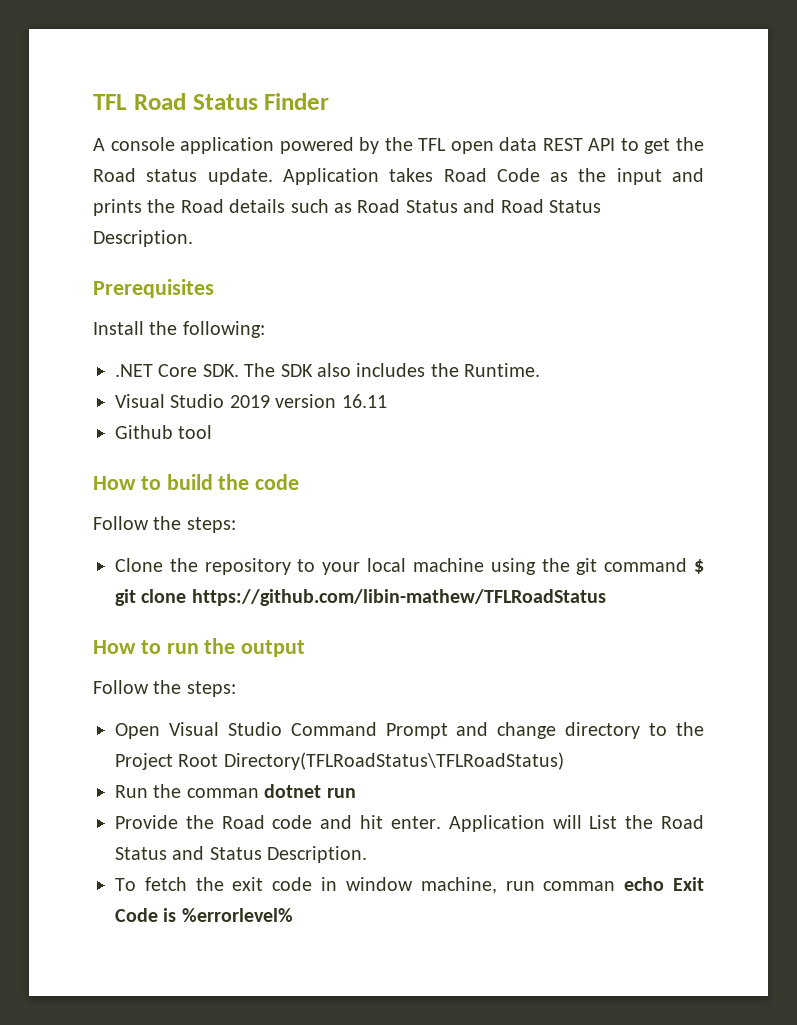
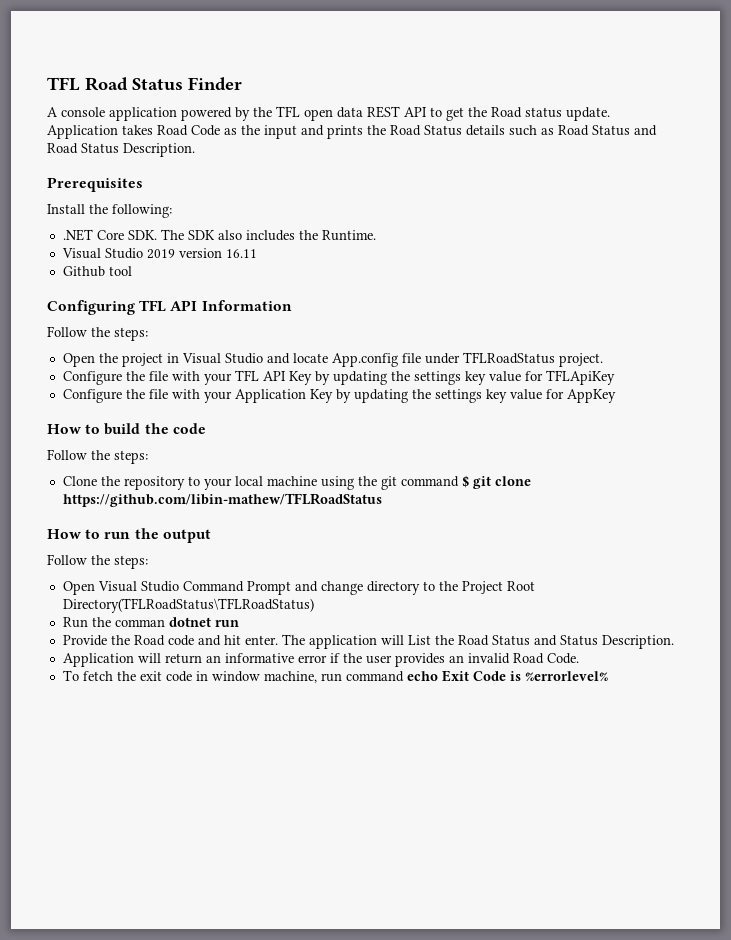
- Application takes Road Code as the input and prints the Road details such as Road Status and Road Status Description.
+ Application takes Road Code as the input and prints the Road Status details such as Road Status and Road Status Description.
+ Configuring TFL API Information
+ Follow the steps:
+ Open the project in Visual Studio and locate App.config file under TFLRoadStatus project.
+ Configure the file with your TFL API Key by updating the settings key value for TFLApiKey
+ Configure the file with your Application Key by updating the settings key value for AppKey
- Application will List the Road Status and Status Description.
+ The application will List the Road Status and Status Description.
+ Application will return an informative error if the user provides an invalid Road Code.
- To fetch the exit code in window machine, run comman echo Exit Code is %errorlevel%
+ To fetch the exit code in window machine, run command echo Exit Code is %errorlevel%

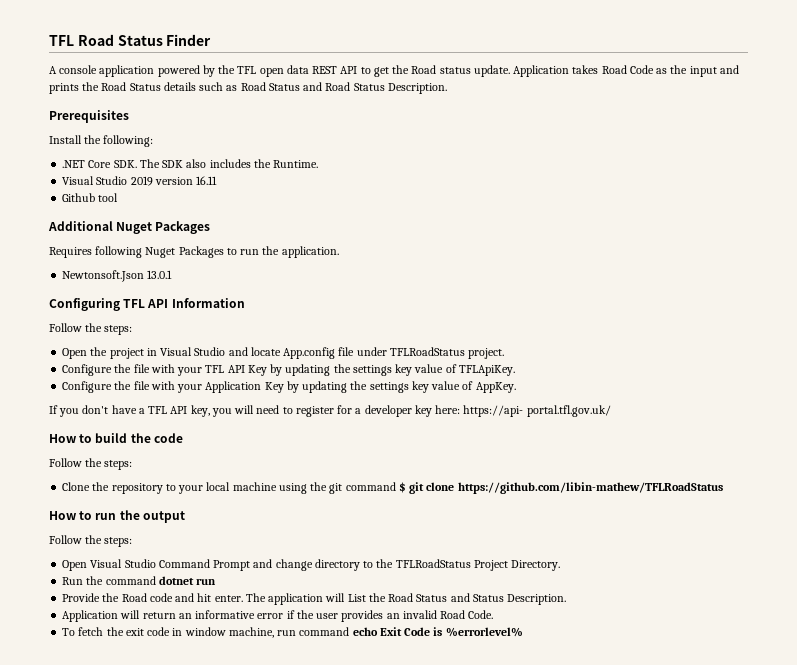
+ Additional Nuget Packages
+ Requires following Nuget Packages to run the application.
+ Newtonsoft.Json 13.0.1
- Configure the file with your TFL API Key by updating the settings key value for TFLApiKey
+ Configure the file with your TFL API Key by updating the settings key value of TFLApiKey.
- Configure the file with your Application Key by updating the settings key value for AppKey
+ Configure the file with your Application Key by updating the settings key value of AppKey.
+ If you don't have a TFL API key, you will need to register for a developer key here: https://api- portal.tfl.gov.uk/
- Open Visual Studio Command Prompt and change directory to the Project Root Directory(TFLRoadStatus\TFLRoadStatus)
+ Open Visual Studio Command Prompt and change directory to the TFLRoadStatus Project Directory.
- Run the comman dotnet run
+ Run the command dotnet run

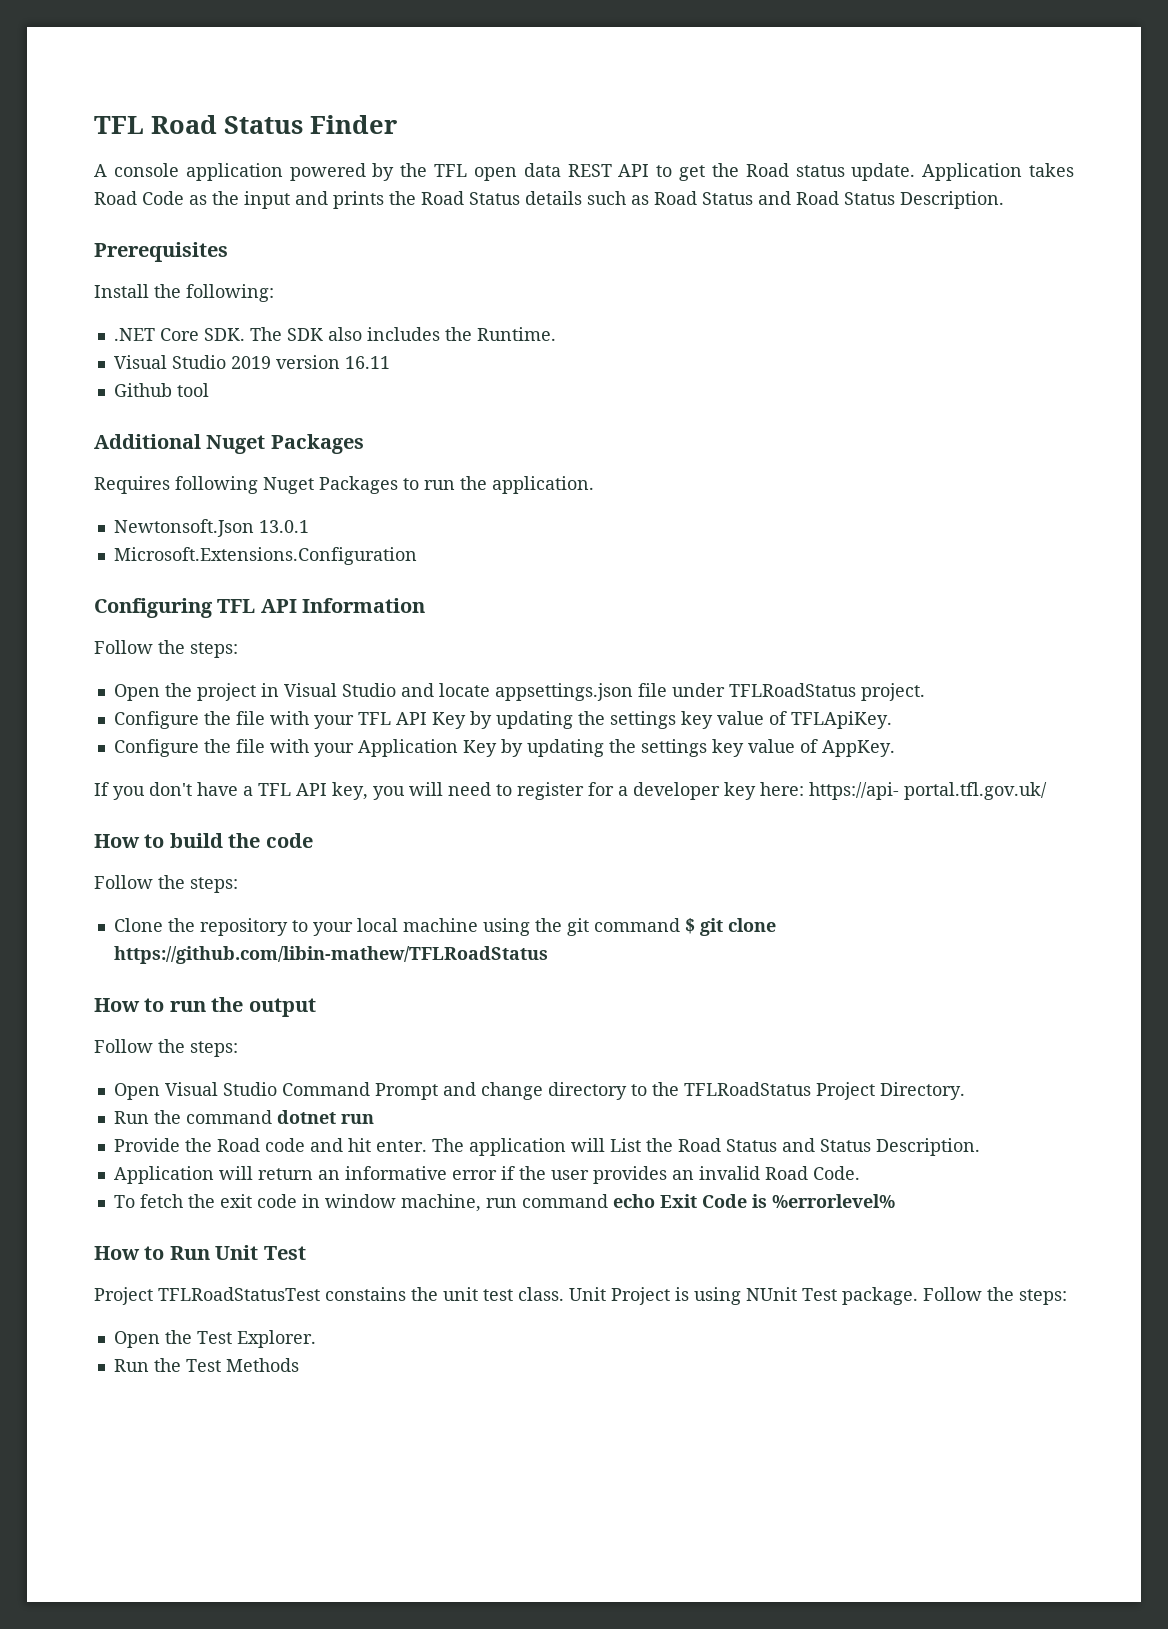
+ Microsoft.Extensions.Configuration
- Open the project in Visual Studio and locate App.config file under TFLRoadStatus project.
+ Open the project in Visual Studio and locate appsettings.json file under TFLRoadStatus project.
+ How to Run Unit Test
+ Project TFLRoadStatusTest constains the unit test class. Unit Project is using NUnit Test package. Follow the steps:
+ Open the Test Explorer.
+ Run the Test Methods

